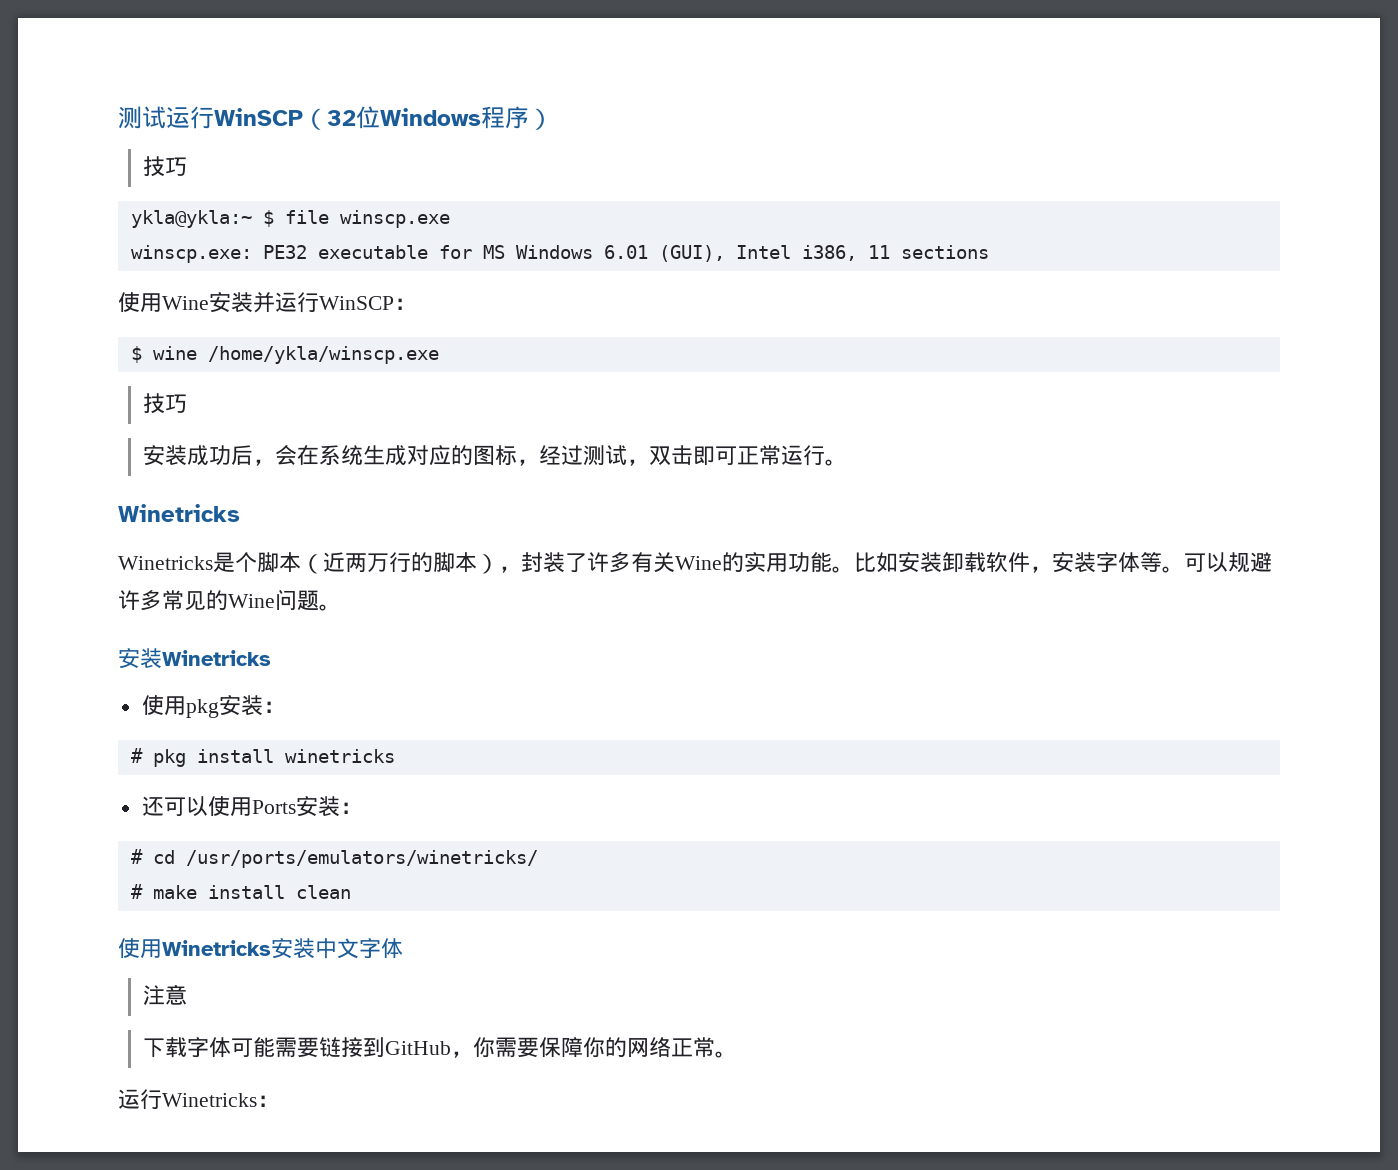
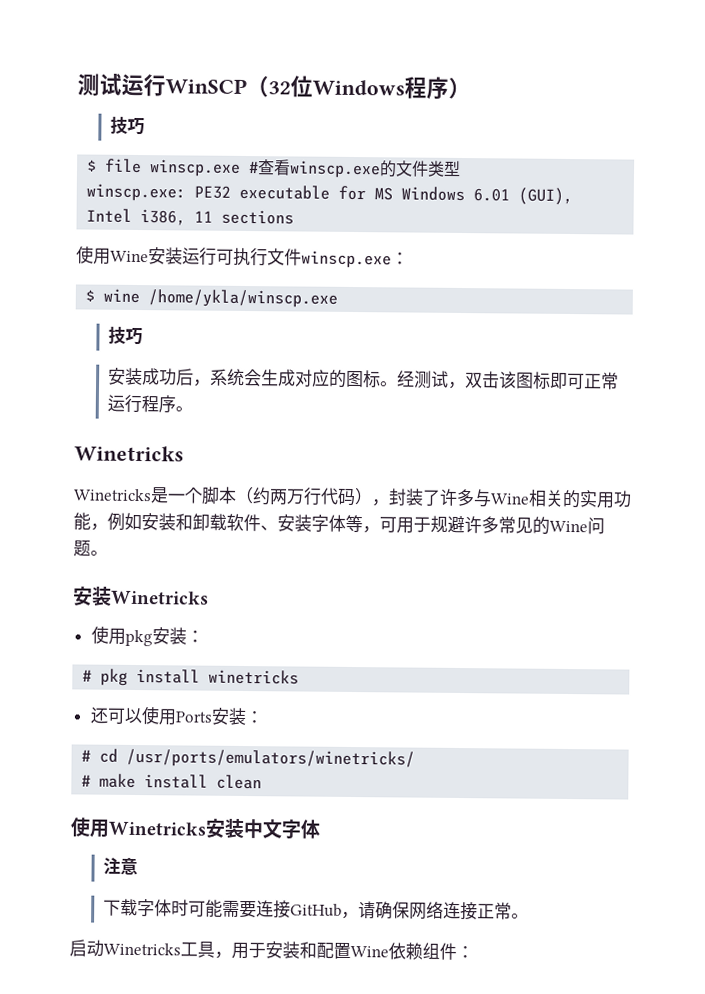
- ykla@ykla:~ $ file winscp.exe
+ $ file winscp.exe #查看winscp.exe的文件类型
- 使用Wine安装并运行WinSCP：
+ 使用Wine安装运行可执行文件winscp.exe：
- 安装成功后，会在系统生成对应的图标，经过测试，双击即可正常运行。
+ 安装成功后，系统会生成对应的图标。经测试，双击该图标即可正常运行程序。
- Winetricks是个脚本（近两万行的脚本），封装了许多有关Wine的实用功能。比如安装卸载软件，安装字体等。可以规避许多常见的Wine问题。
+ Winetricks是一个脚本（约两万行代码），封装了许多与Wine相关的实用功能，例如安装和卸载软件、安装字体等，可用于规避许多常见的Wine问题。
- 下载字体可能需要链接到GitHub，你需要保障你的网络正常。
- 运行Winetricks：
+ 下载字体时可能需要连接GitHub，请确保网络连接正常。
+ 启动Winetricks工具，用于安装和配置Wine依赖组件：

